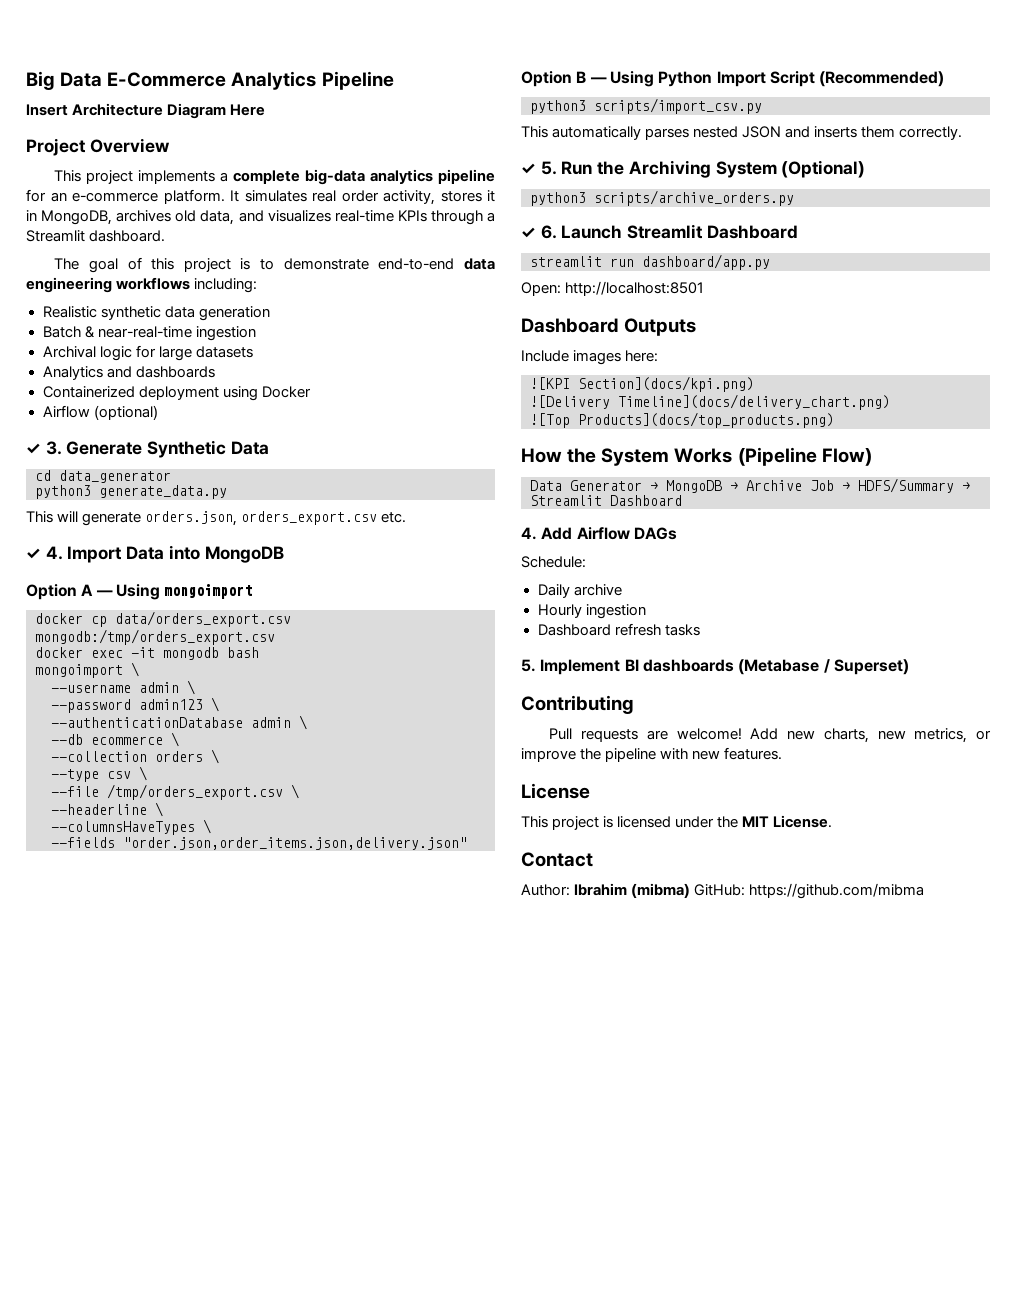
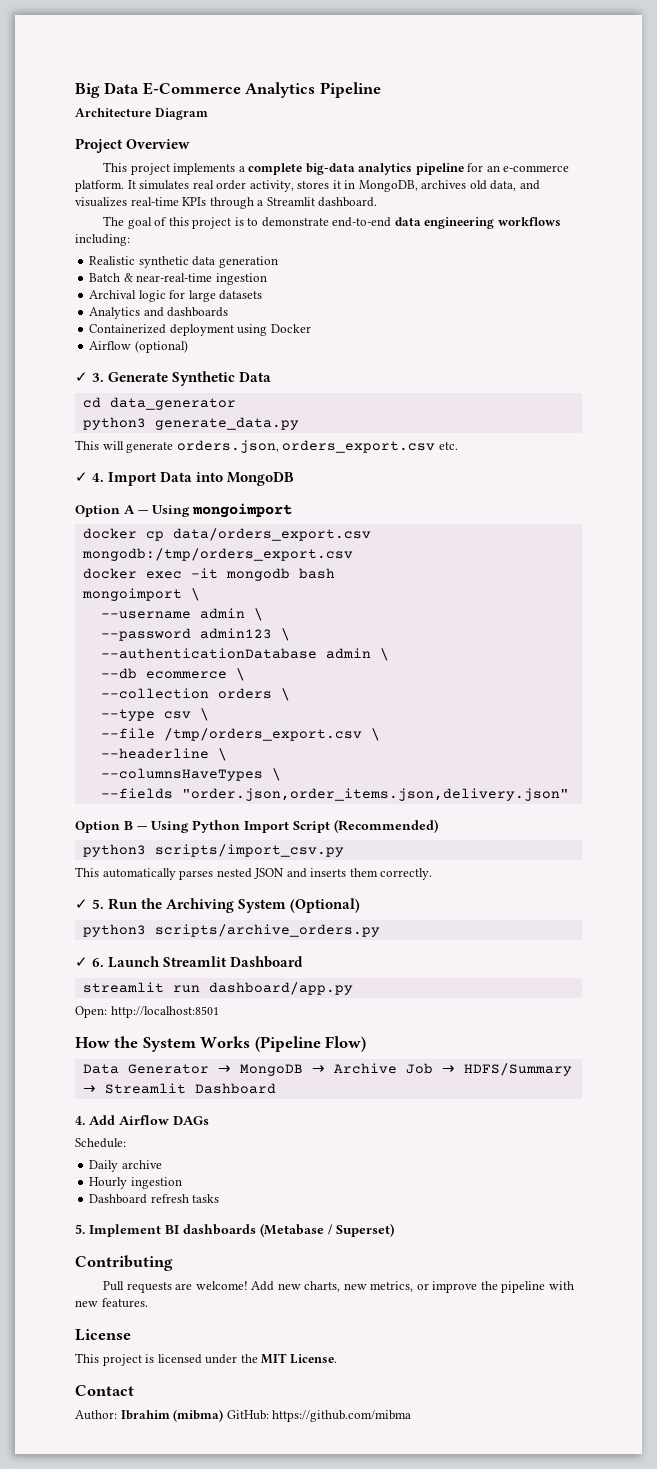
- Insert Architecture Diagram Here
+ Architecture Diagram
- Dashboard Outputs
- Include images here:
- ![KPI Section](docs/kpi.png)
- ![Delivery Timeline](docs/delivery_chart.png)
- ![Top Products](docs/top_products.png)

